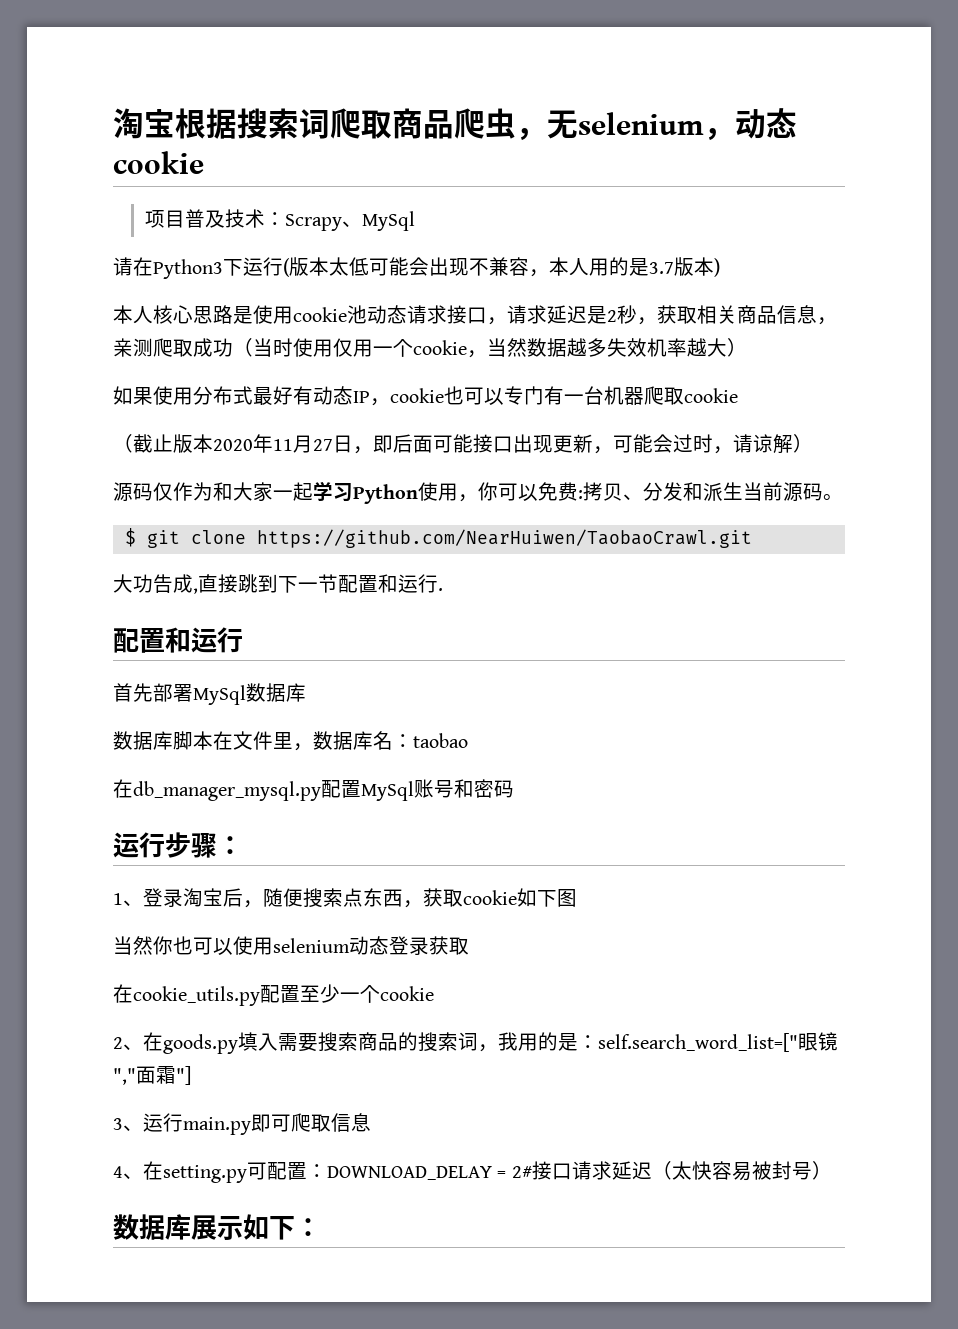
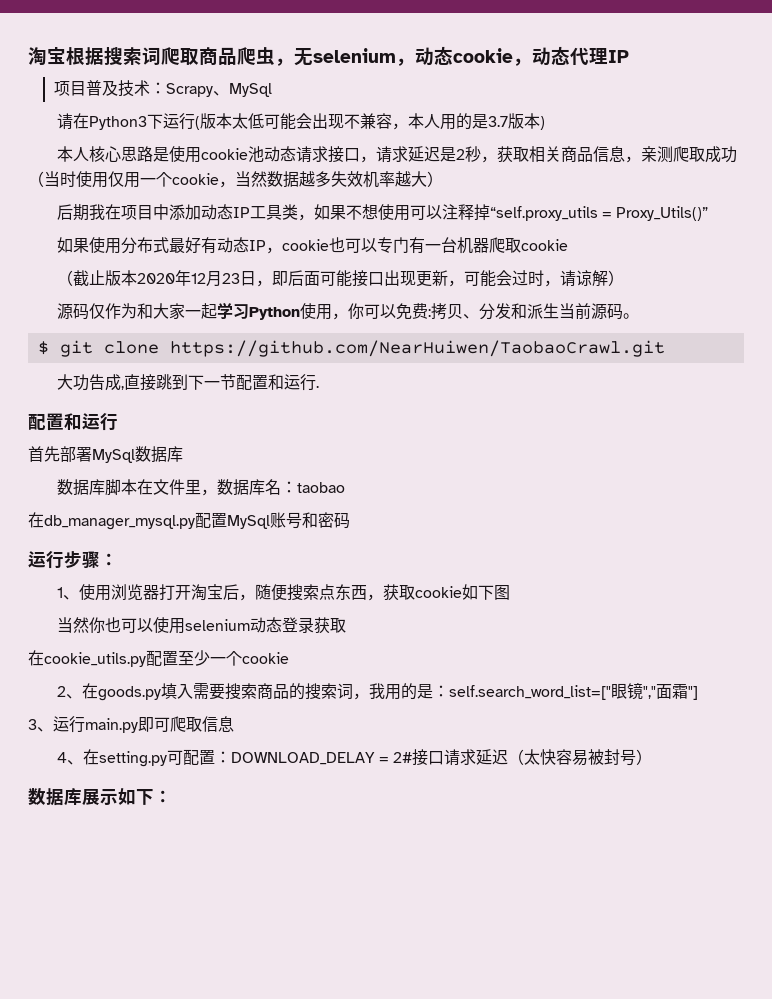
- 淘宝根据搜索词爬取商品爬虫，无selenium，动态cookie
+ 淘宝根据搜索词爬取商品爬虫，无selenium，动态cookie，动态代理IP
+ 后期我在项目中添加动态IP工具类，如果不想使用可以注释掉“self.proxy_utils = Proxy_Utils()”
- （截止版本2020年11月27日，即后面可能接口出现更新，可能会过时，请谅解）
+ （截止版本2020年12月23日，即后面可能接口出现更新，可能会过时，请谅解）
- 1、登录淘宝后，随便搜索点东西，获取cookie如下图
+ 1、使用浏览器打开淘宝后，随便搜索点东西，获取cookie如下图

